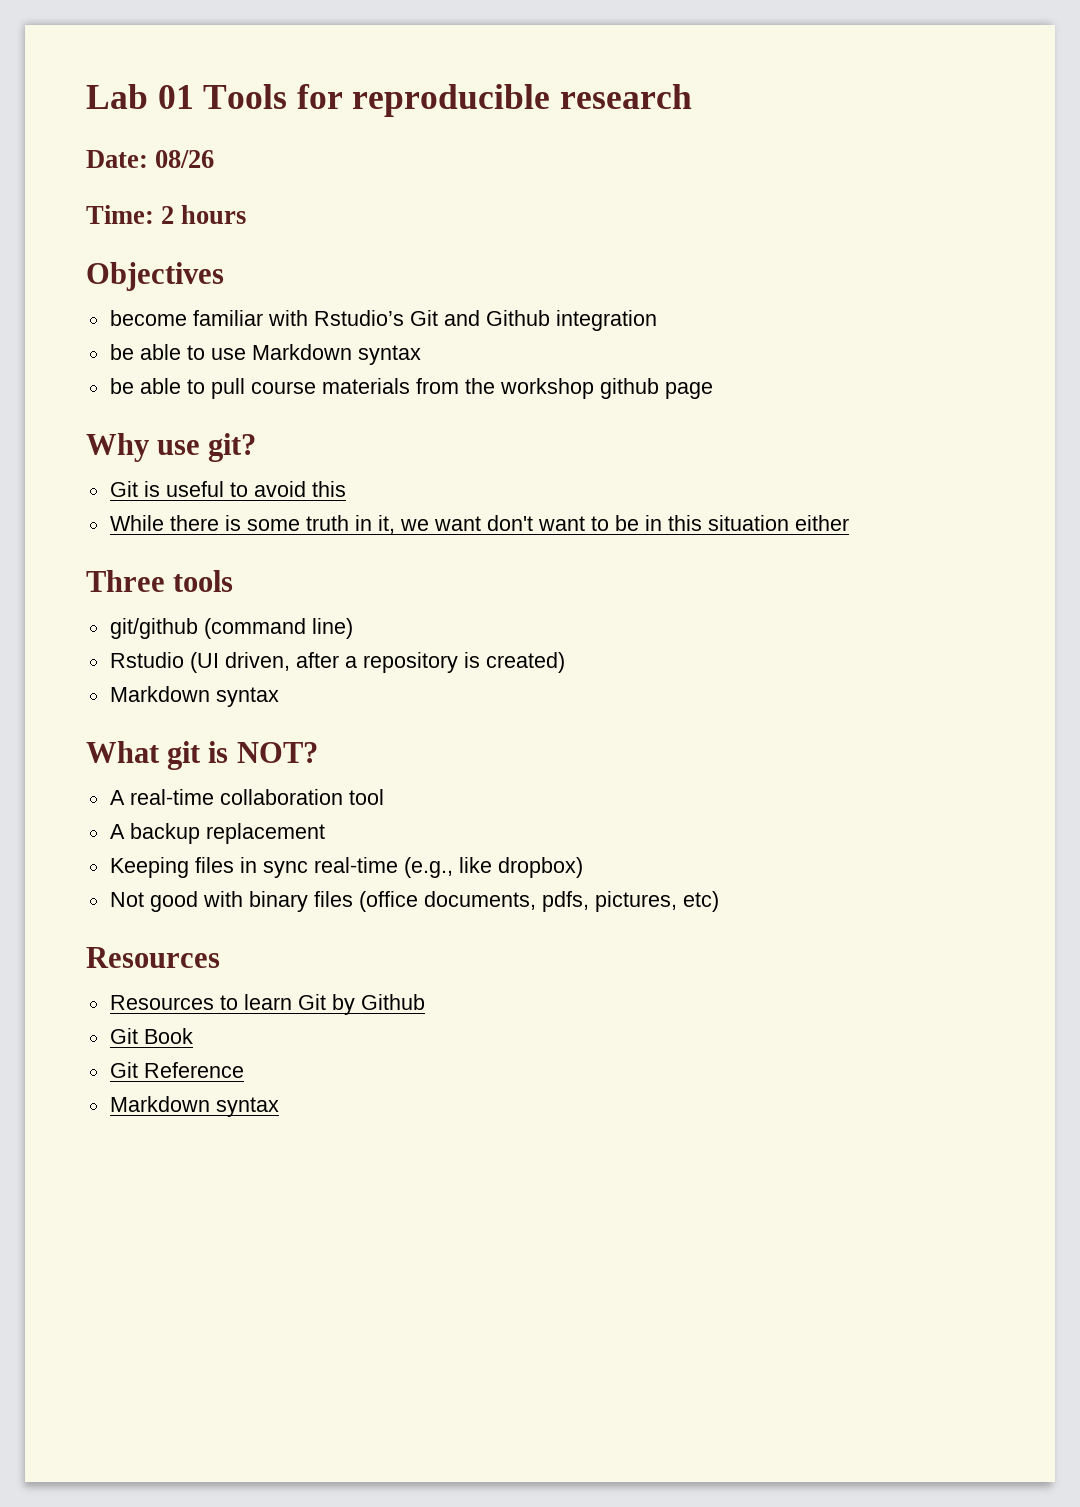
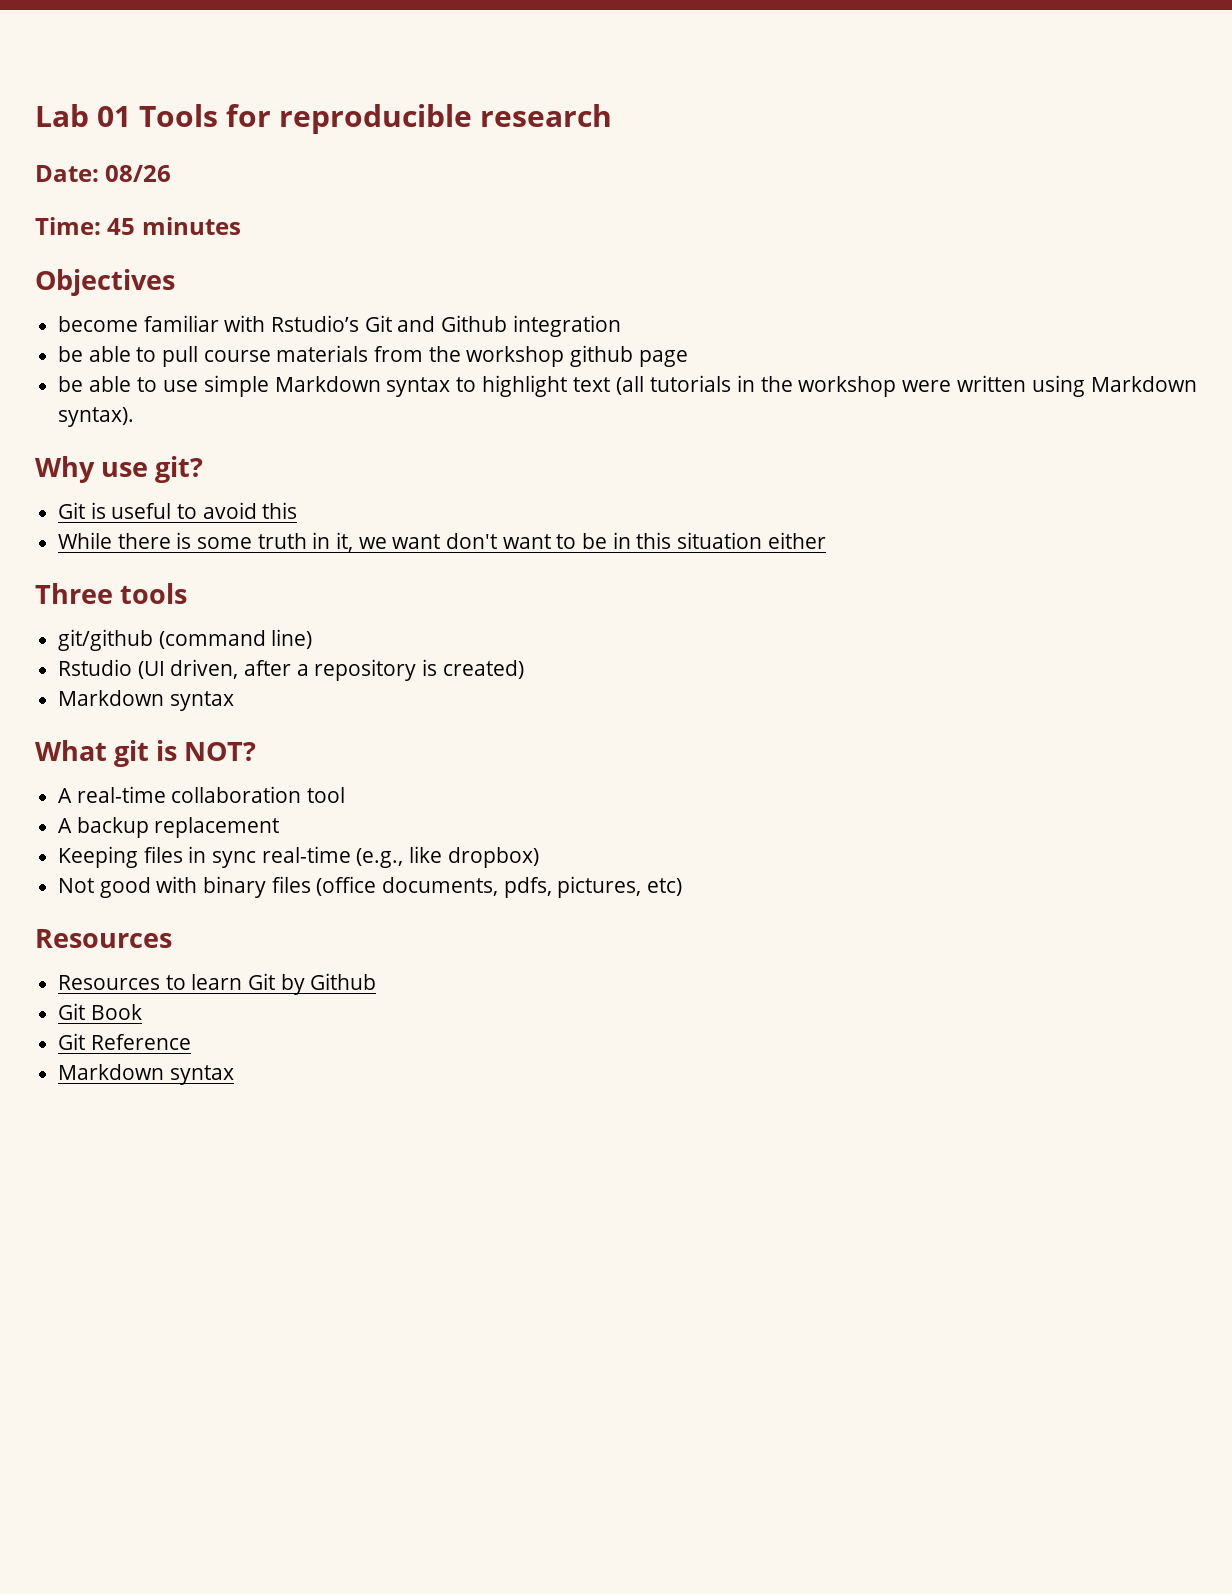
- Time: 2 hours
+ Time: 45 minutes
- be able to use Markdown syntax
+ be able to use simple Markdown syntax to highlight text (all tutorials in the workshop were written using Markdown syntax).

